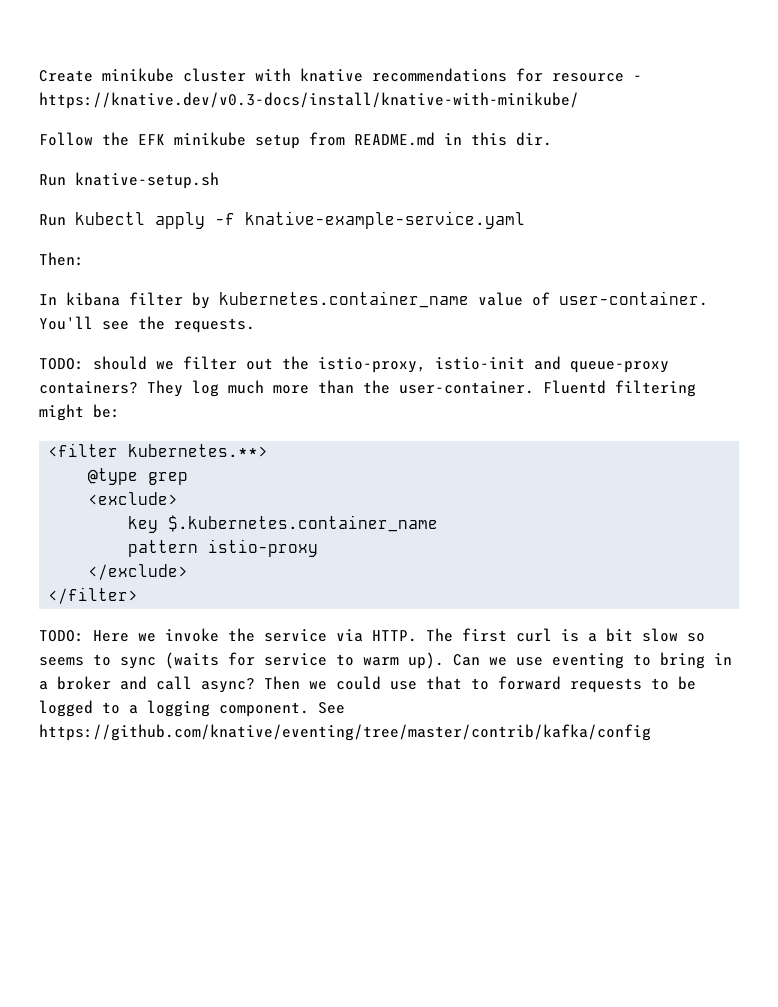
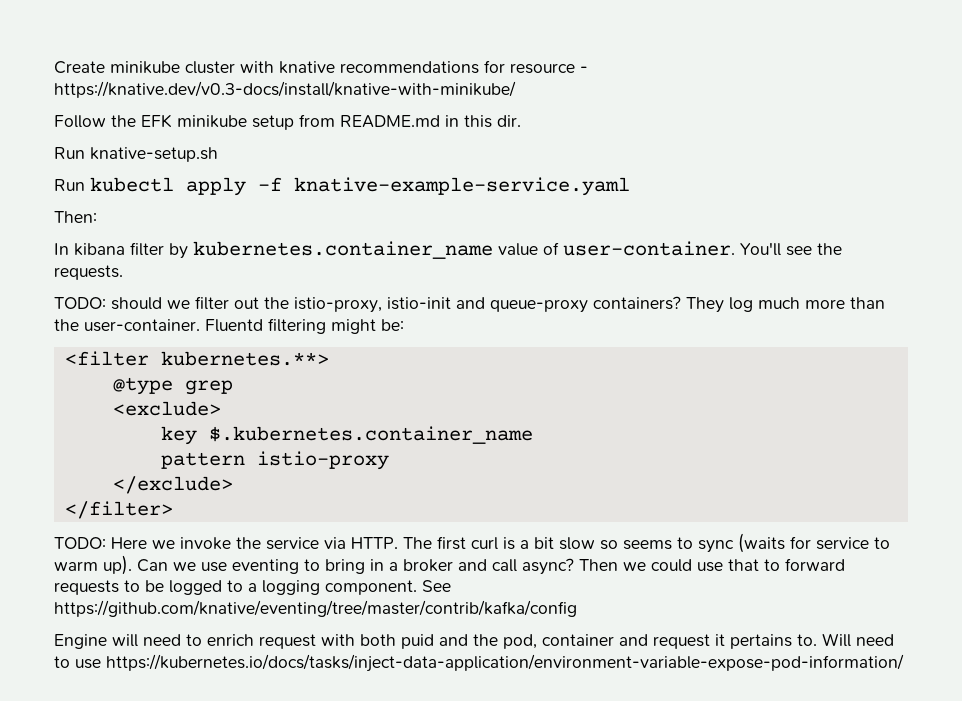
+ Engine will need to enrich request with both puid and the pod, container and request it pertains to. Will need to use https://kubernetes.io/docs/tasks/inject-data-application/environment-variable-expose-pod-information/

